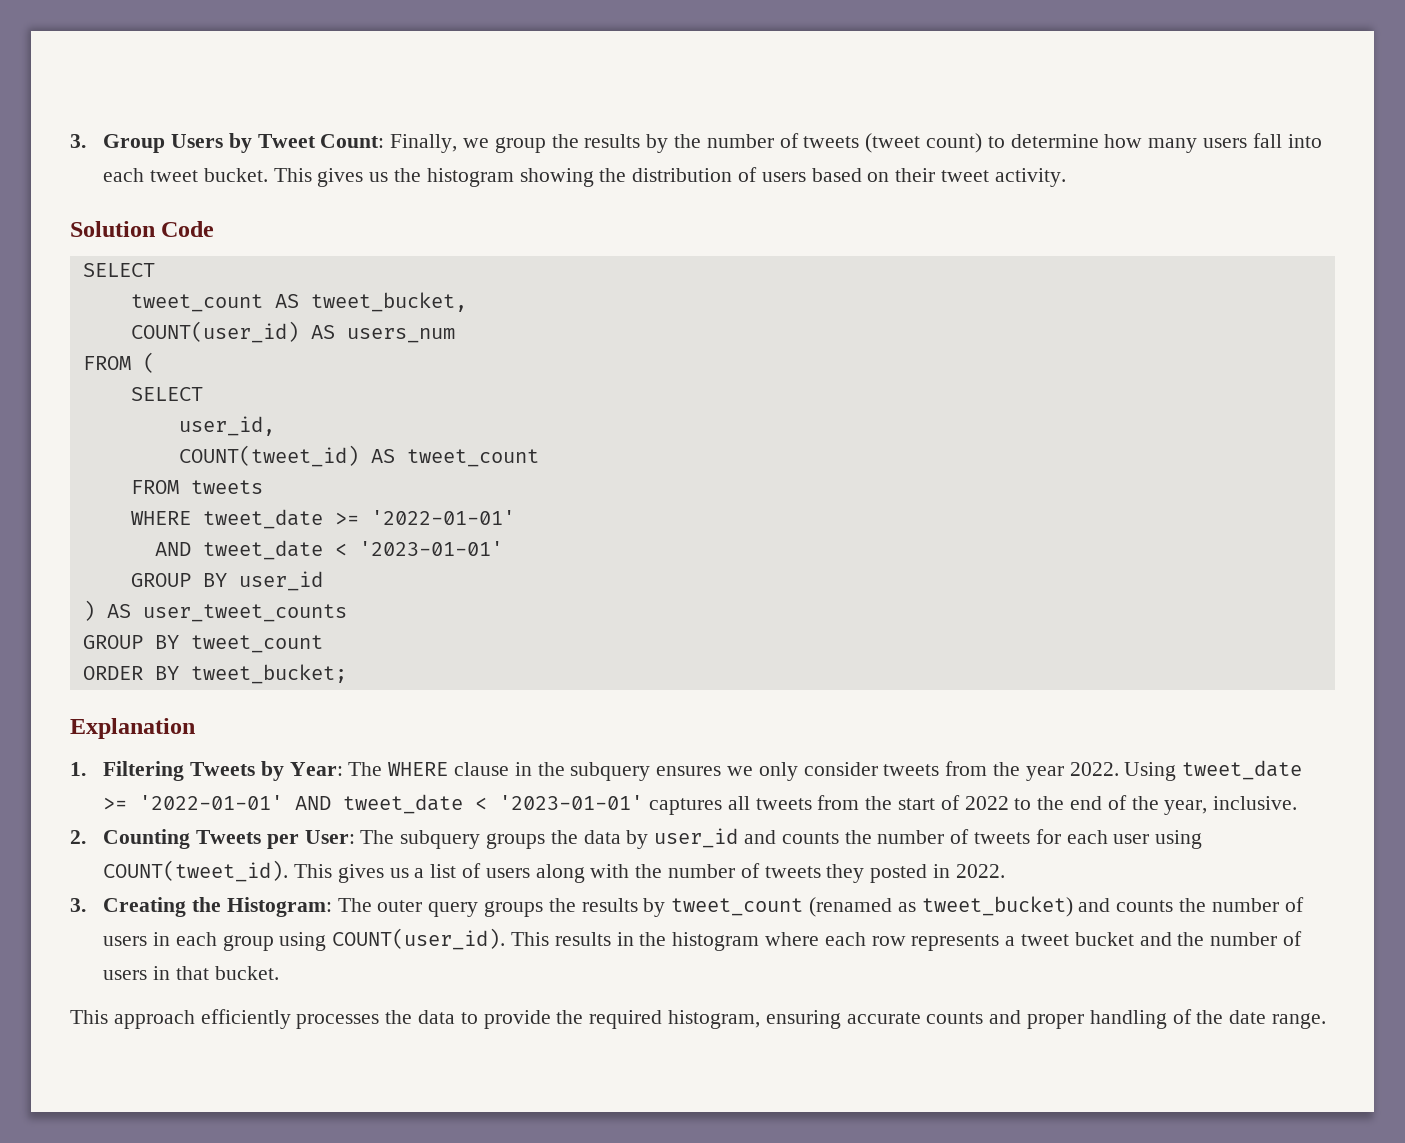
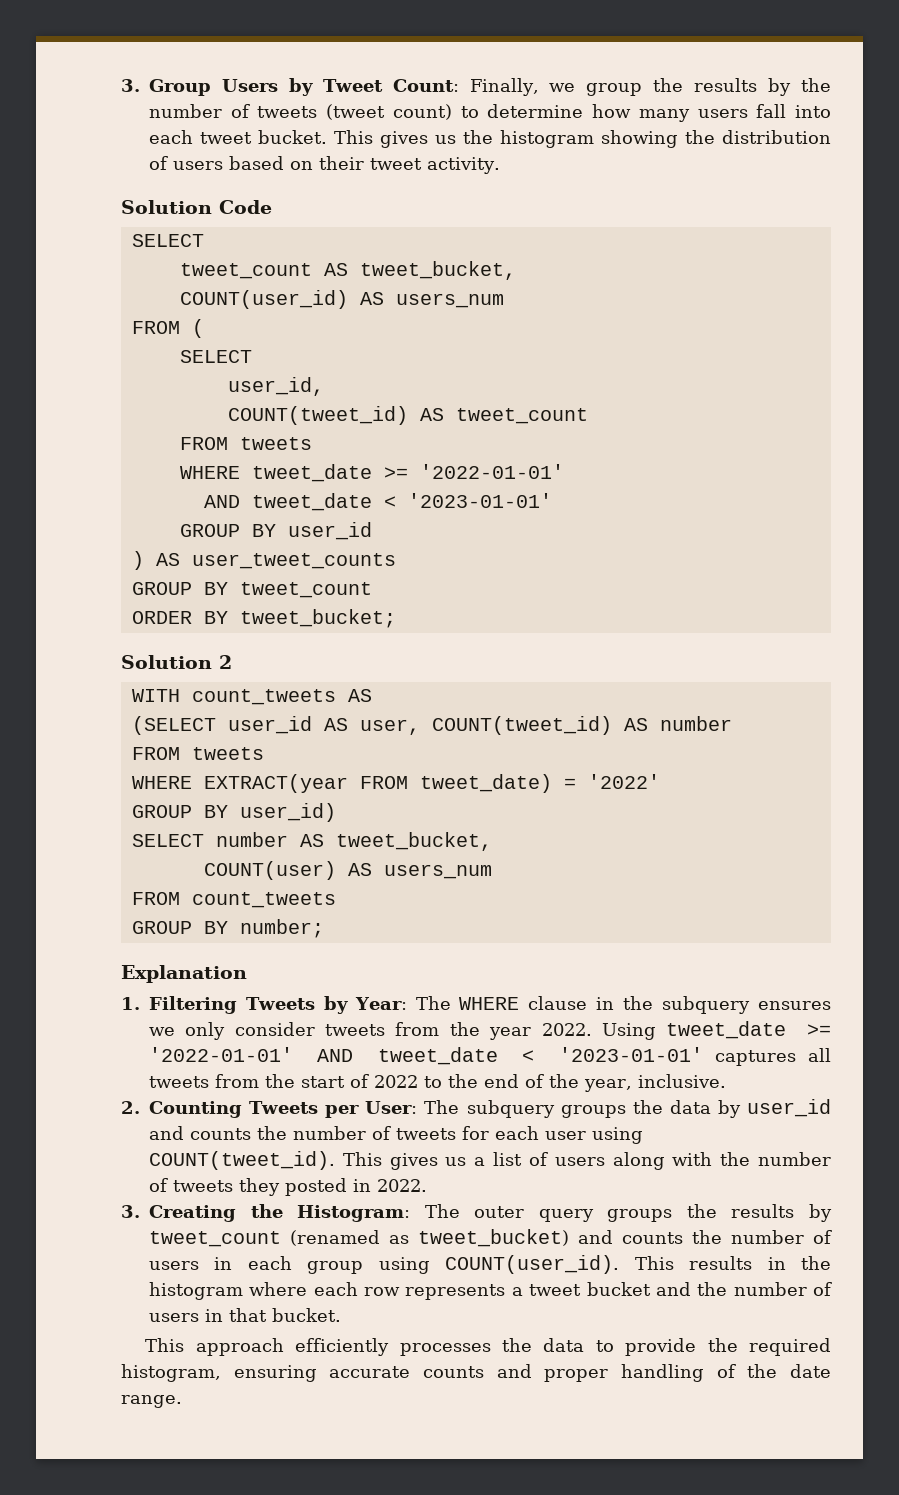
+ Solution 2
+ WITH count_tweets AS
+ (SELECT user_id AS user, COUNT(tweet_id) AS number
+ FROM tweets
+ WHERE EXTRACT(year FROM tweet_date) = '2022'
+ GROUP BY user_id)
+ SELECT number AS tweet_bucket,
+ COUNT(user) AS users_num
+ FROM count_tweets
+ GROUP BY number;

